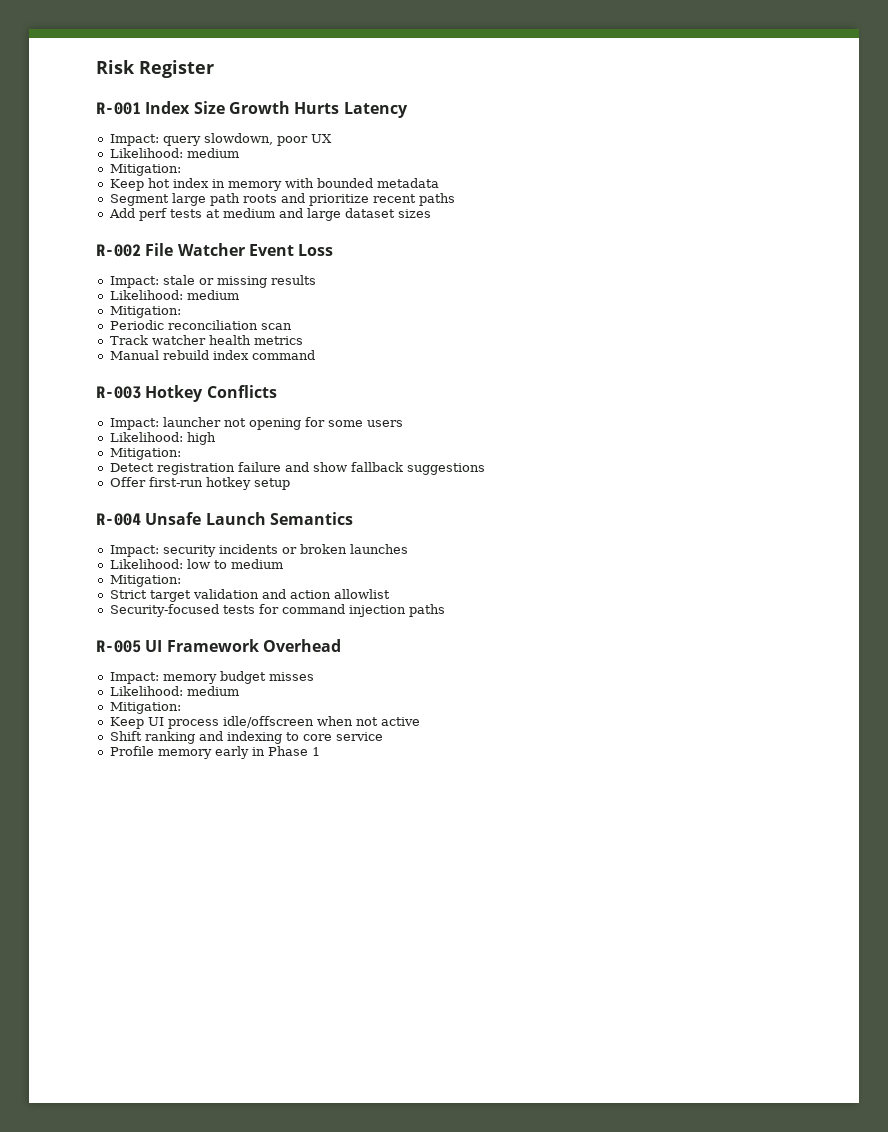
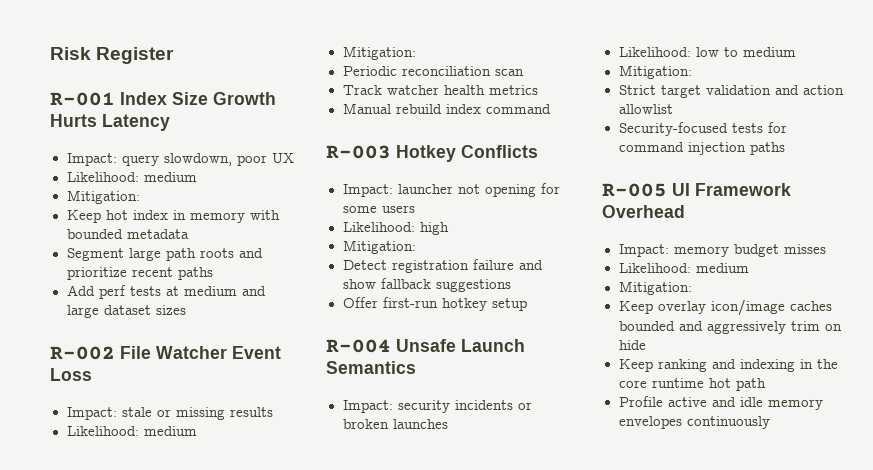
- Keep UI process idle/offscreen when not active
- Shift ranking and indexing to core service
- Profile memory early in Phase 1
+ Keep overlay icon/image caches bounded and aggressively trim on hide
+ Keep ranking and indexing in the core runtime hot path
+ Profile active and idle memory envelopes continuously

